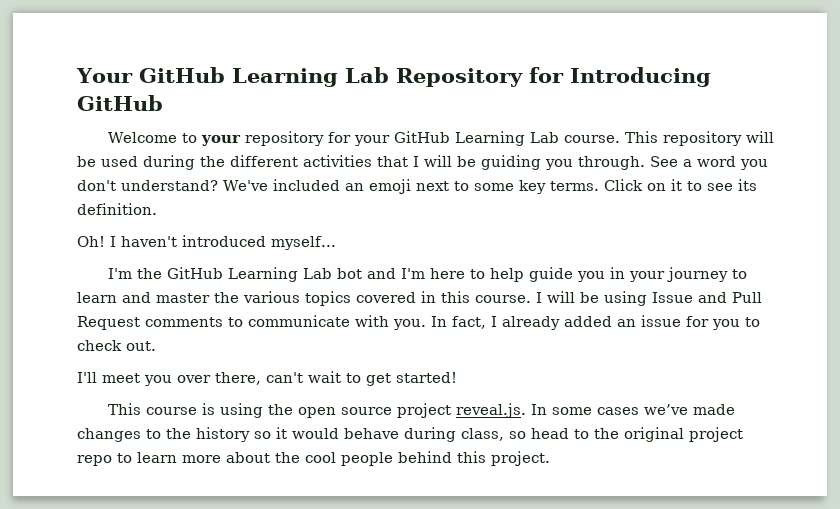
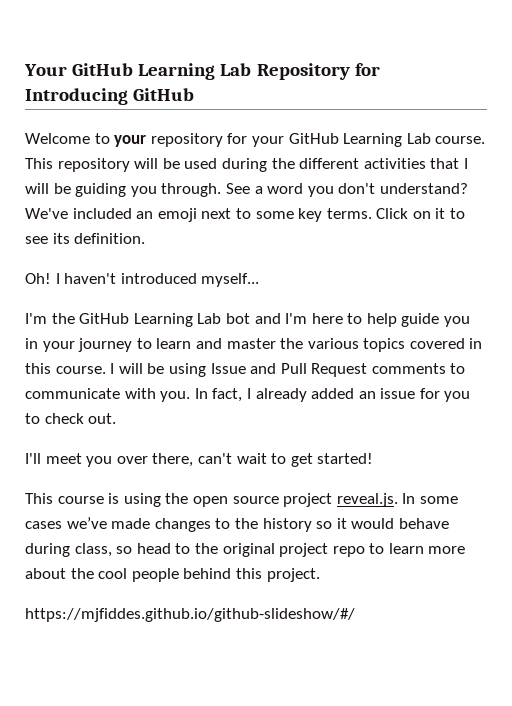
+ https://mjfiddes.github.io/github-slideshow/#/

